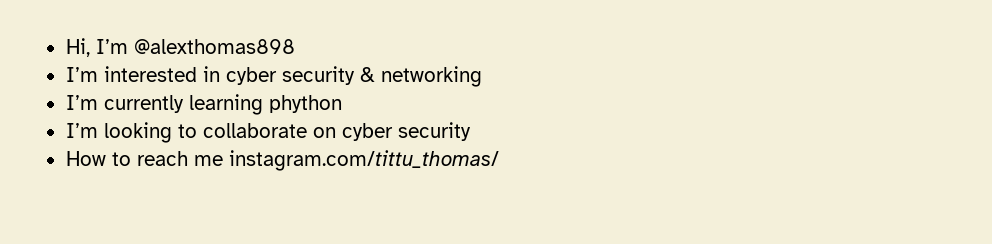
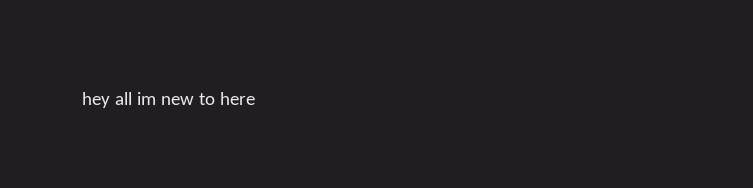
- Hi, I’m @alexthomas898
- I’m interested in cyber security & networking
- I’m currently learning phython
- I’m looking to collaborate on cyber security
- How to reach me instagram.com/tittu_thomas/
+ hey all im new to here

